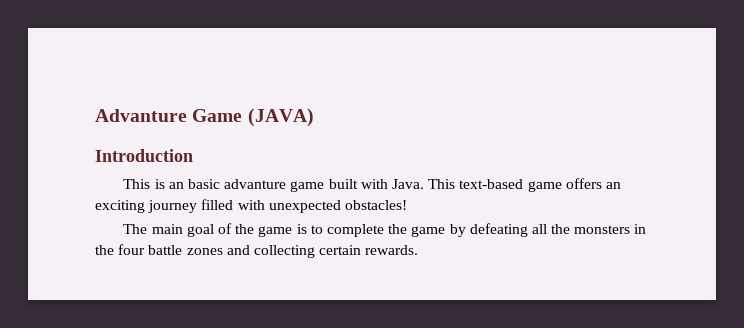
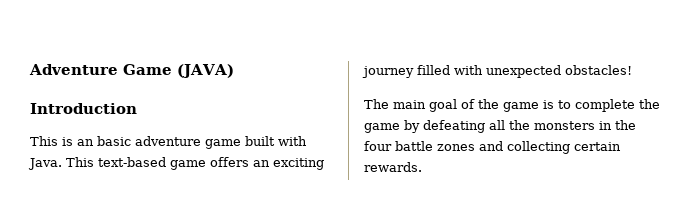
- Advanture Game (JAVA)
+ Adventure Game (JAVA)
- This is an basic advanture game built with Java.
+ This is an basic adventure game built with Java.

